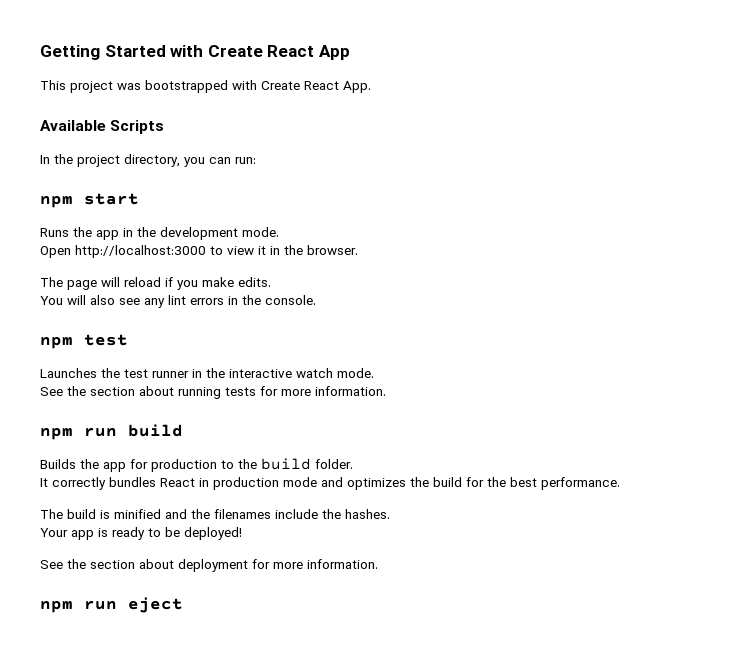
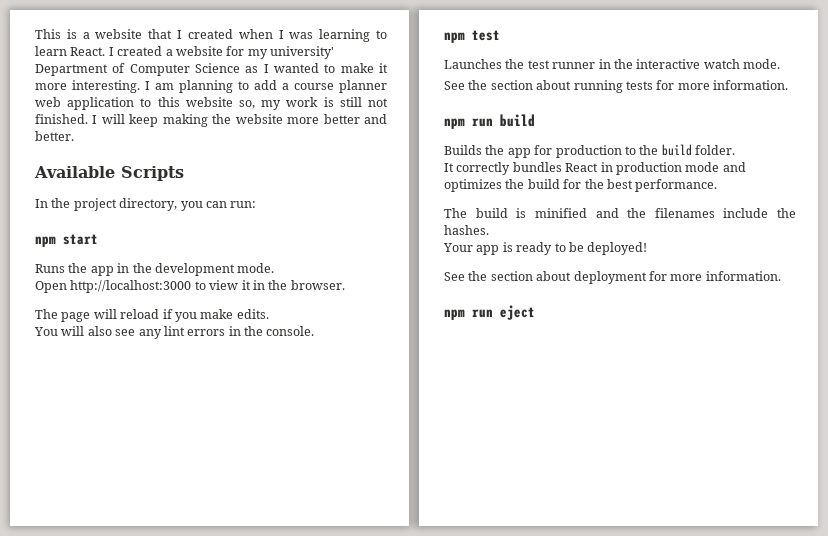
- Getting Started with Create React App
- This project was bootstrapped with Create React App.
+ This is a website that I created when I was learning to learn React. I created a website for my university' Department of Computer Science as I wanted to make it more interesting. I am planning to add a course planner web application to this website so, my work is still not finished. I will keep making the website more better and better.

